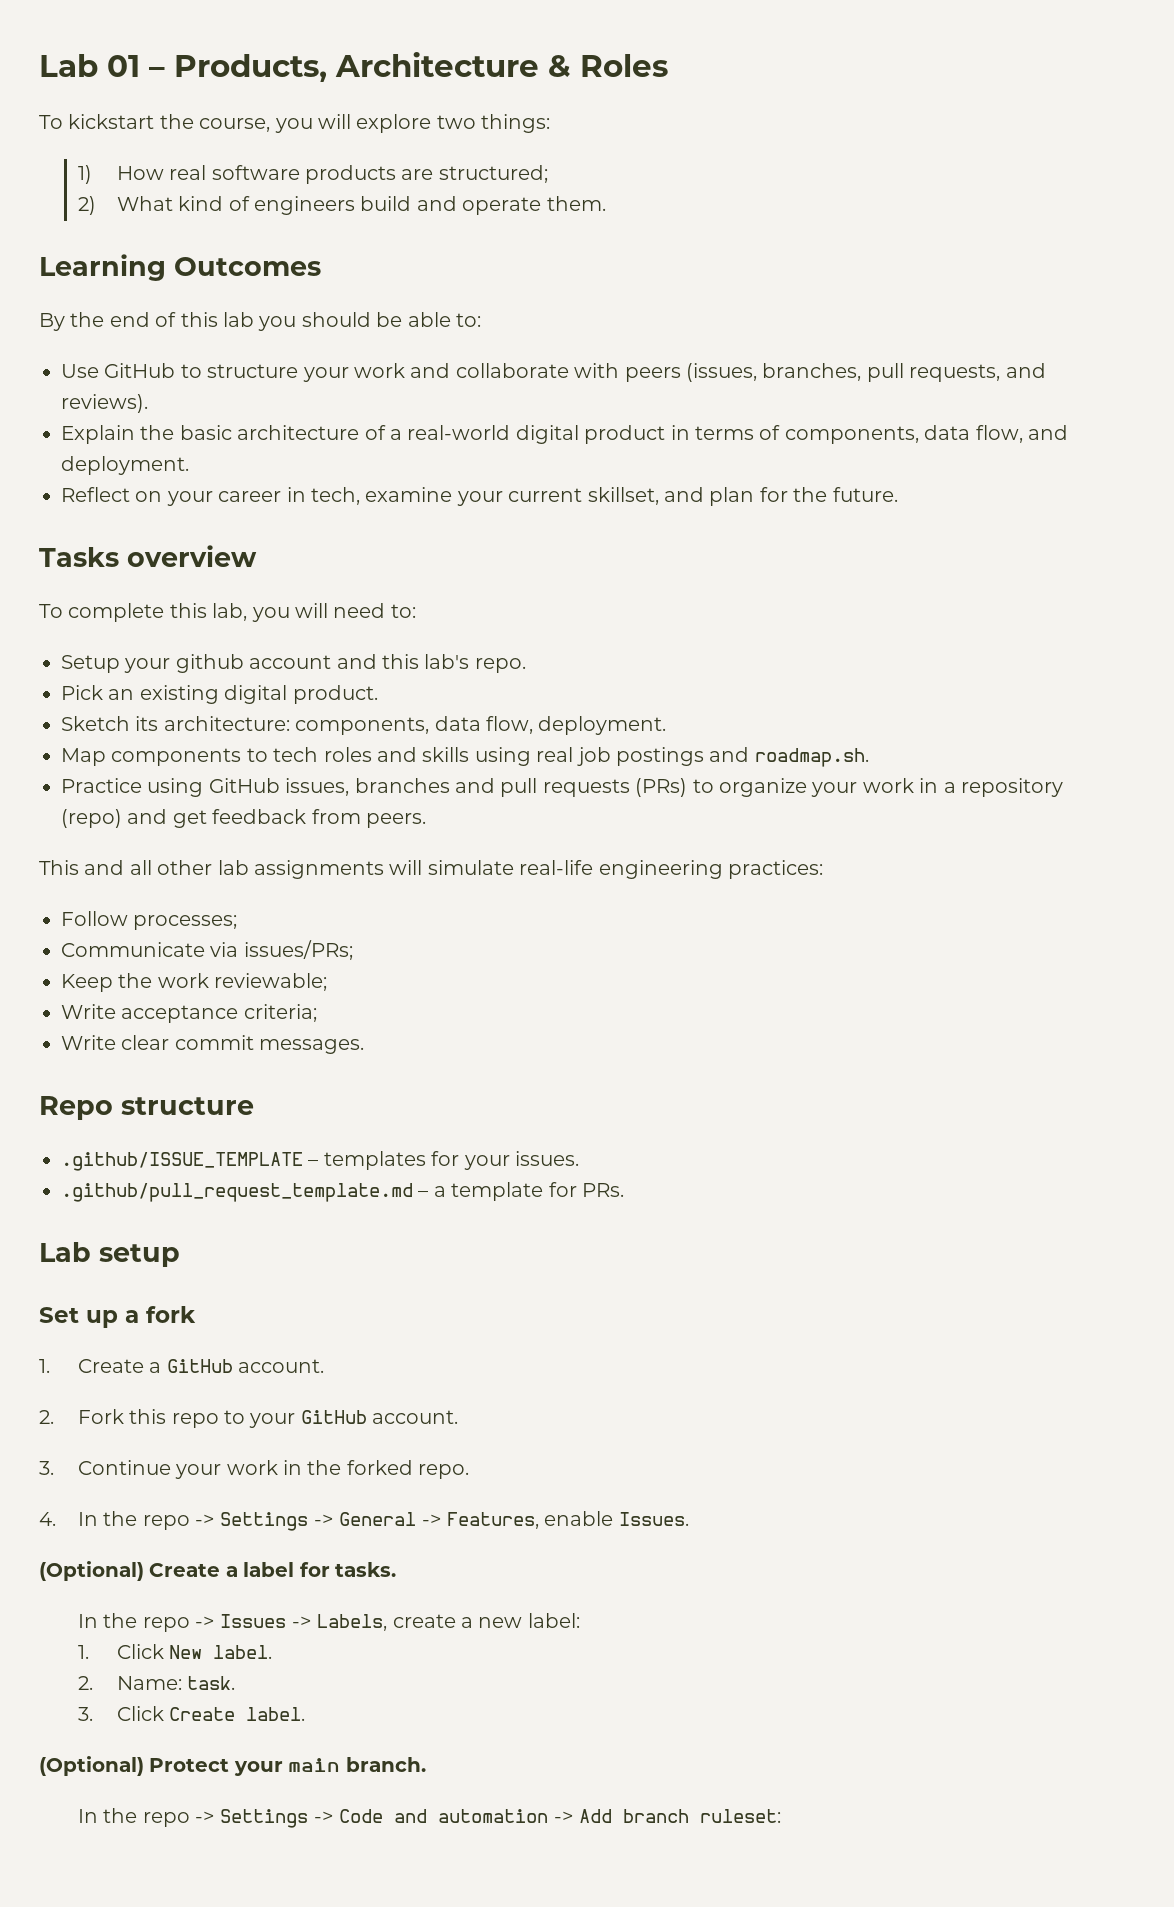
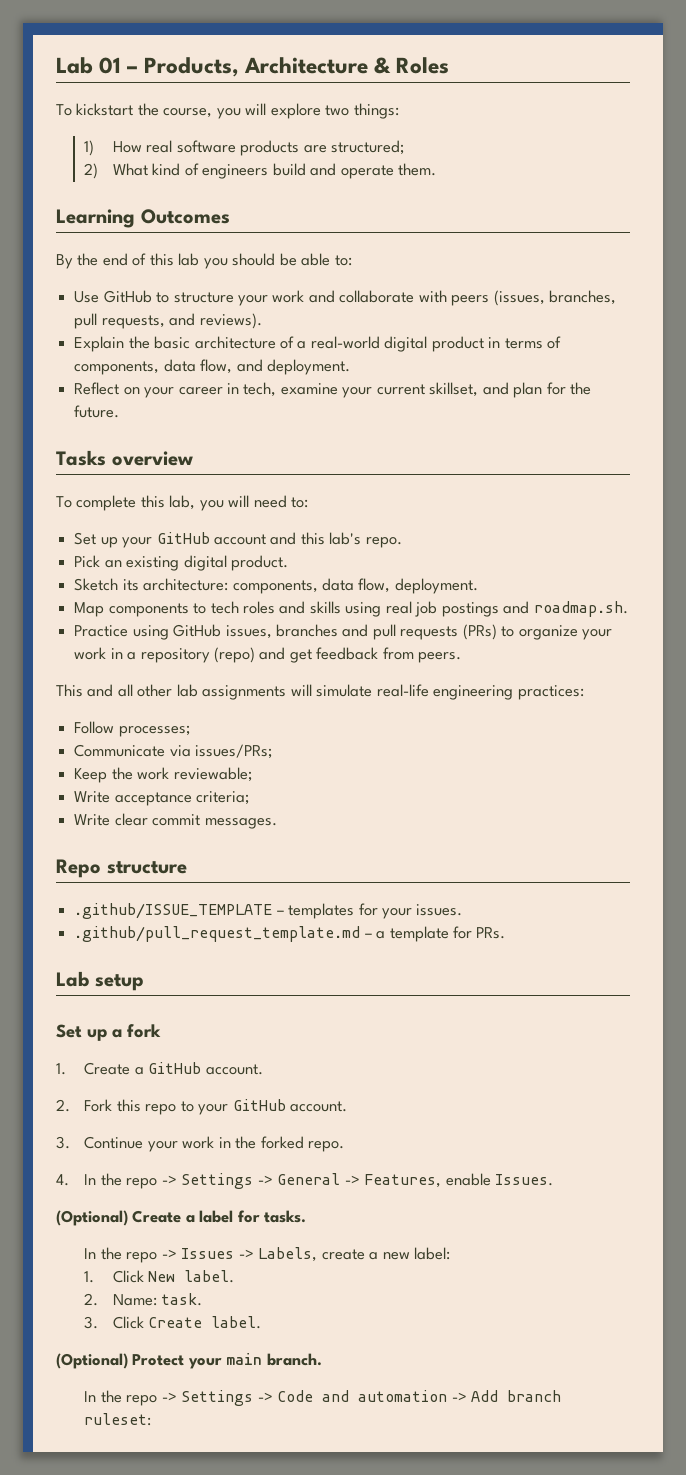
- Setup your github account and this lab's repo.
+ Set up your GitHub account and this lab's repo.

